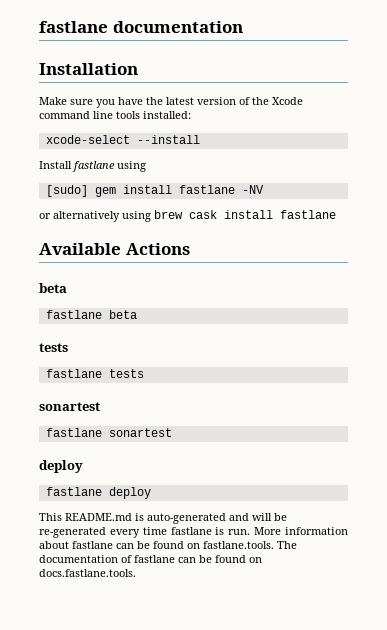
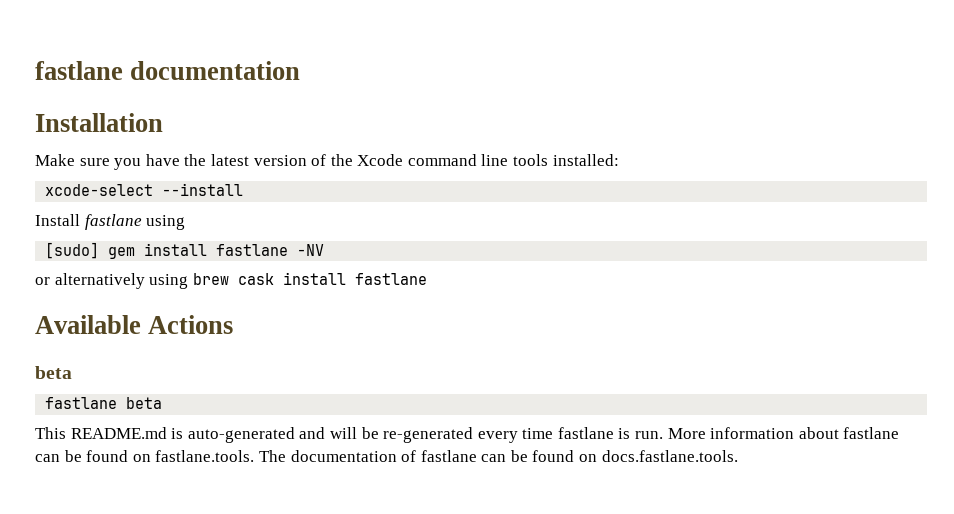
  fastlane beta
- tests
- fastlane tests
- sonartest
- fastlane sonartest
- deploy
- fastlane deploy

